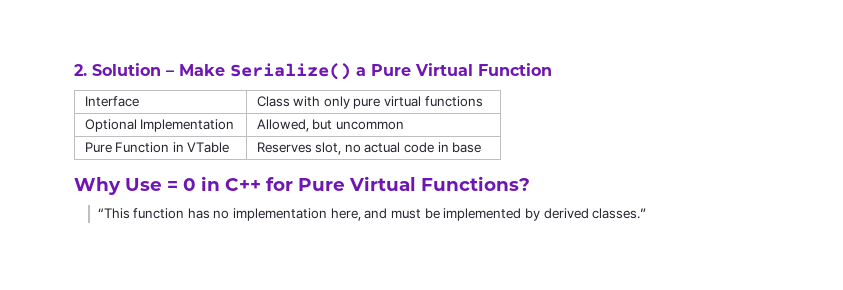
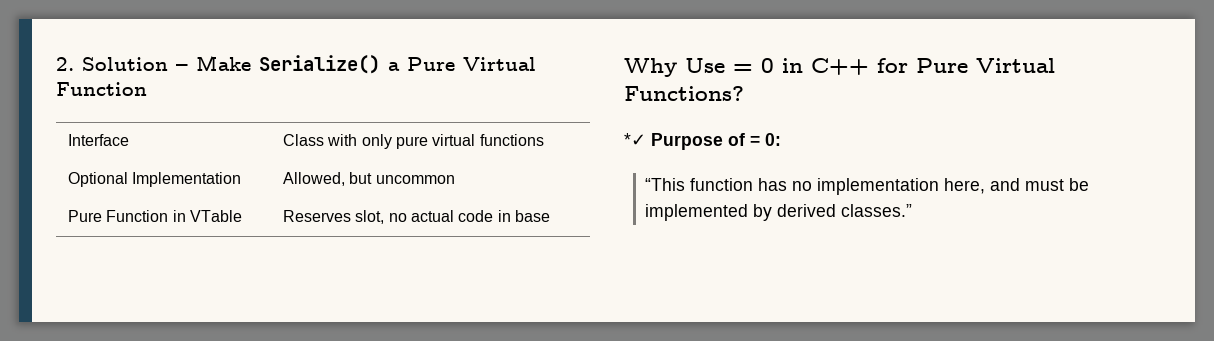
+ *✓ Purpose of = 0:

